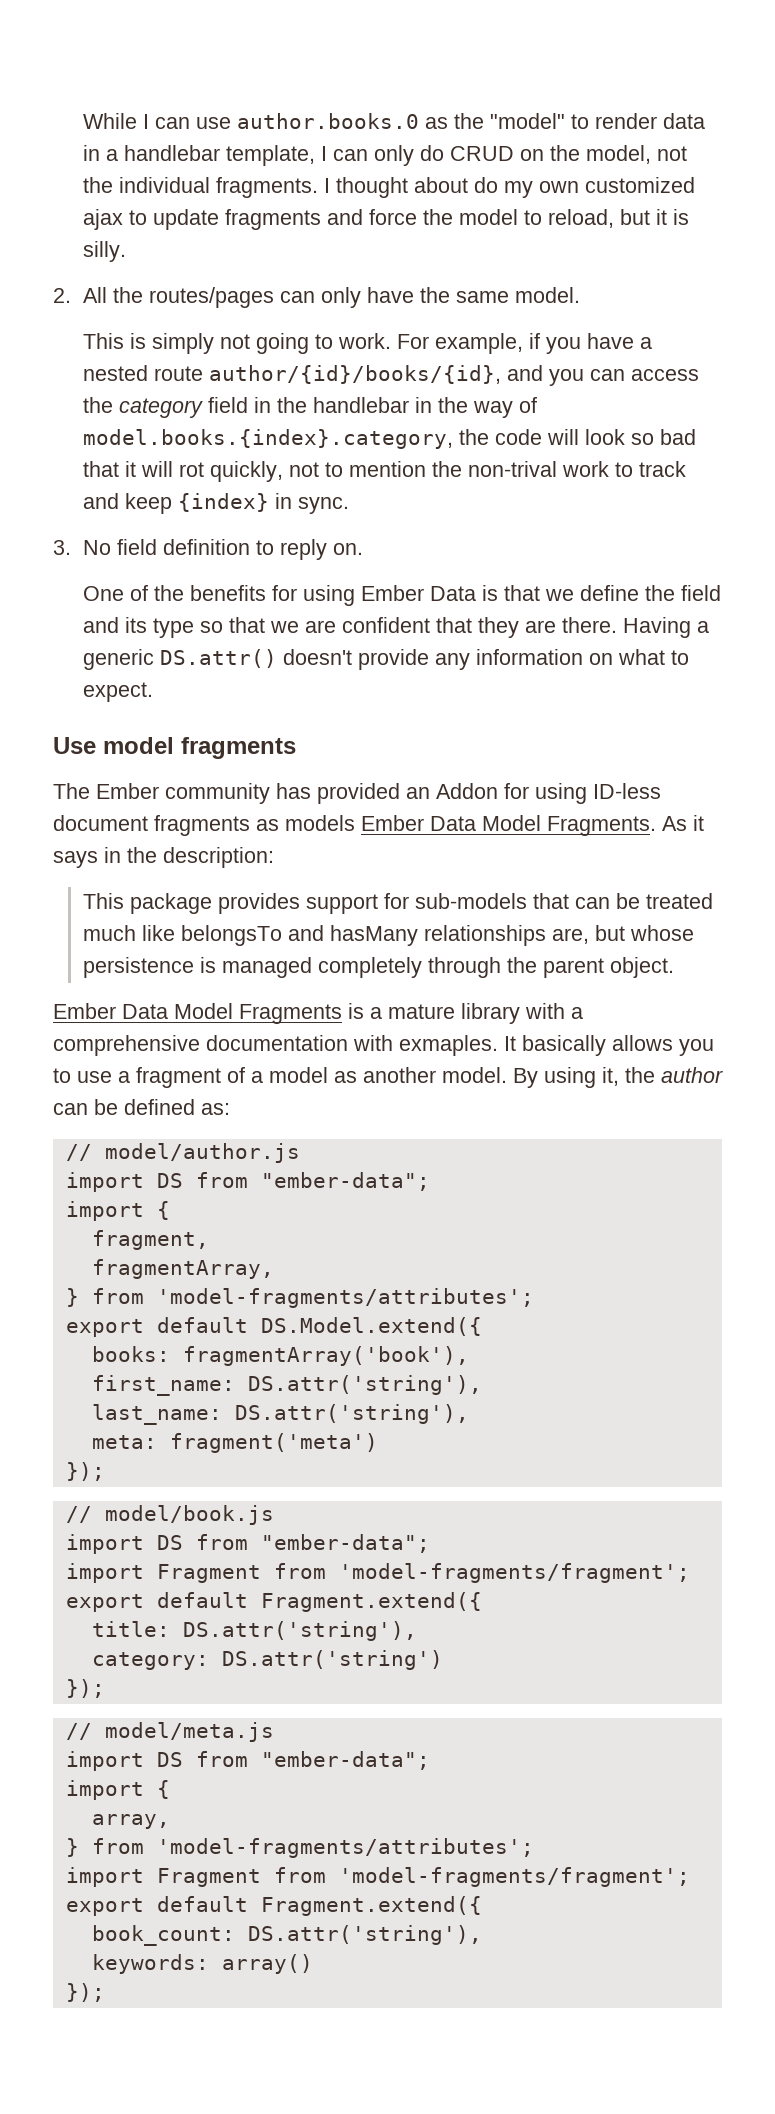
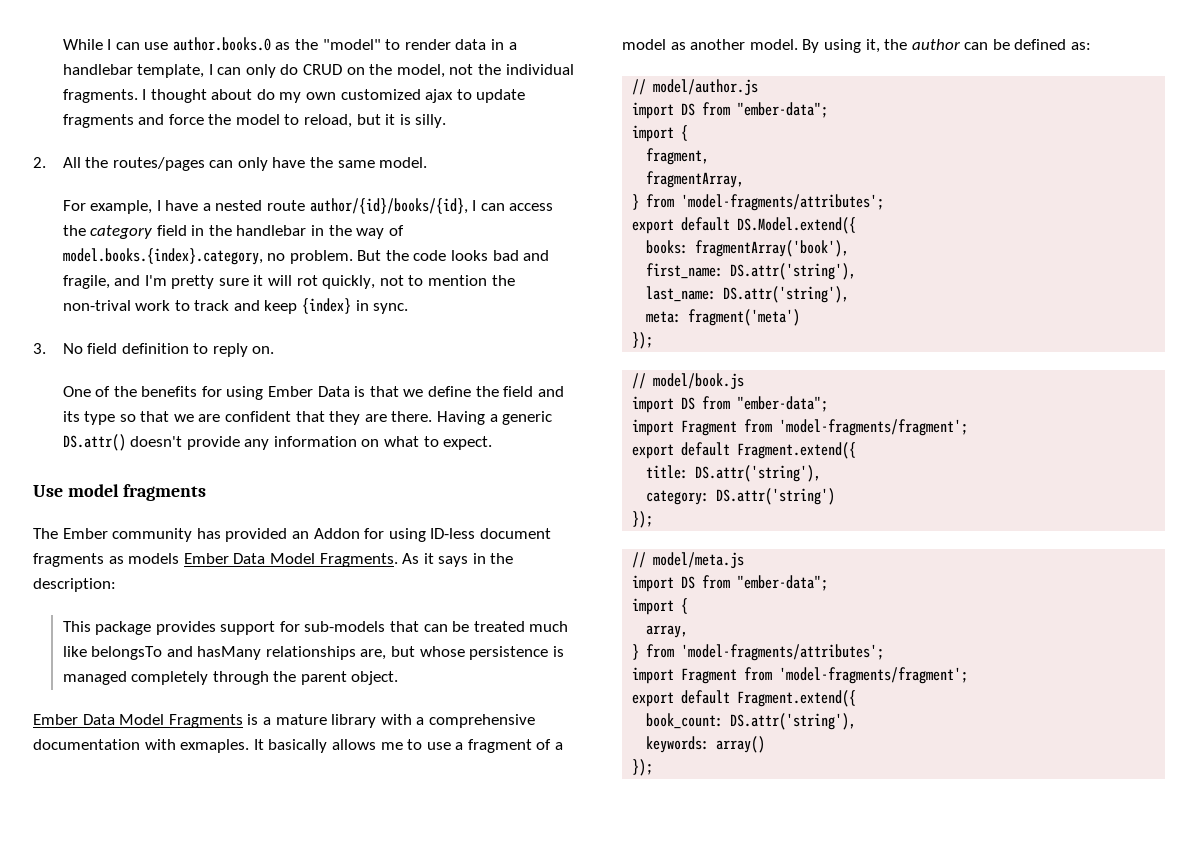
- This is simply not going to work. For example, if you have a nested route author/{id}/books/{id}, and you can access the category field in the handlebar in the way of model.books.{index}.category, the code will look so bad that it will rot quickly, not to mention the non-trival work to track and keep {index} in sync.
+ For example, I have a nested route author/{id}/books/{id}, I can access the category field in the handlebar in the way of model.books.{index}.category, no problem. But the code looks bad and fragile, and I'm pretty sure it will rot quickly, not to mention the non-trival work to track and keep {index} in sync.
- It basically allows you to use a fragment of a model as another model.
+ It basically allows me to use a fragment of a model as another model.

